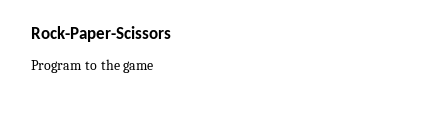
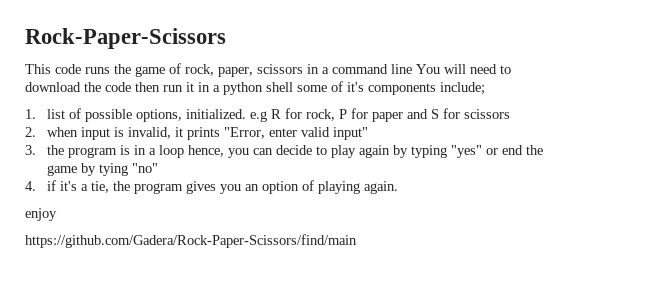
- Program to the game
+ This code runs the game of rock, paper, scissors in a command line You will need to download the code then run it in a python shell some of it's components include;
+ 1. list of possible options, initialized. e.g R for rock, P for paper and S for scissors
+ 2. when input is invalid, it prints "Error, enter valid input"
+ 3. the program is in a loop hence, you can decide to play again by typing "yes" or end the game by tying "no"
+ 4. if it's a tie, the program gives you an option of playing again.
+ enjoy
+ https://github.com/Gadera/Rock-Paper-Scissors/find/main

